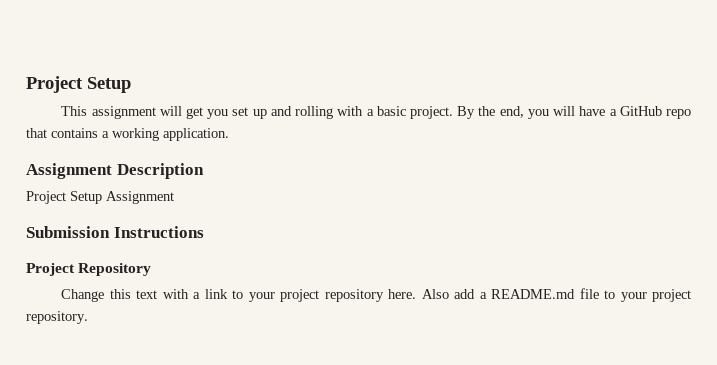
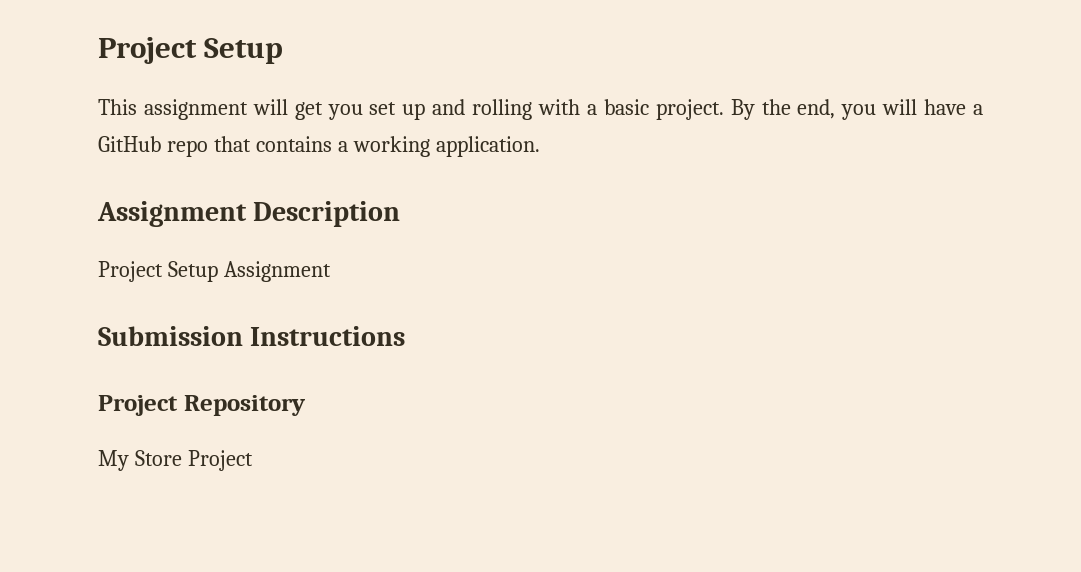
- Change this text with a link to your project repository here. Also add a README.md file to your project repository.
+ My Store Project

